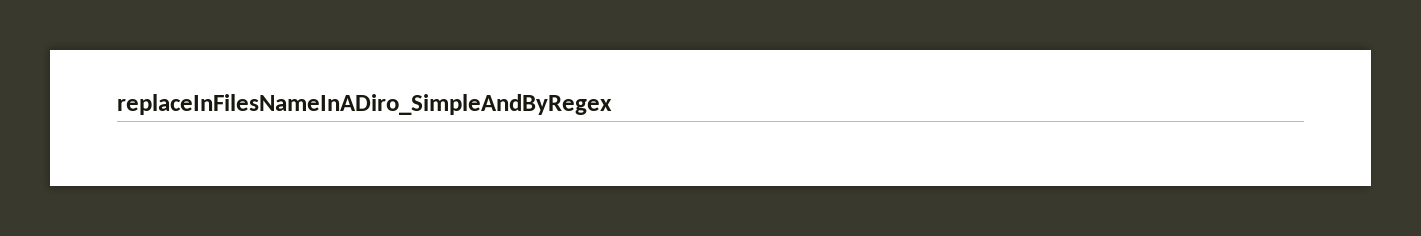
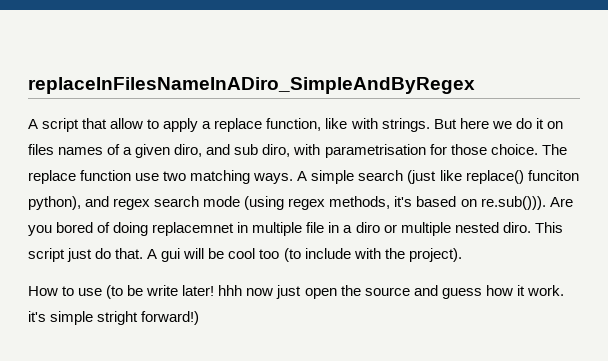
+ A script that allow to apply a replace function, like with strings. But here we do it on files names of a given diro, and sub diro, with parametrisation for those choice. The replace function use two matching ways. A simple search (just like replace() funciton python), and regex search mode (using regex methods, it's based on re.sub())). Are you bored of doing replacemnet in multiple file in a diro or multiple nested diro. This script just do that. A gui will be cool too (to include with the project).
+ How to use (to be write later! hhh now just open the source and guess how it work. it's simple stright forward!)

